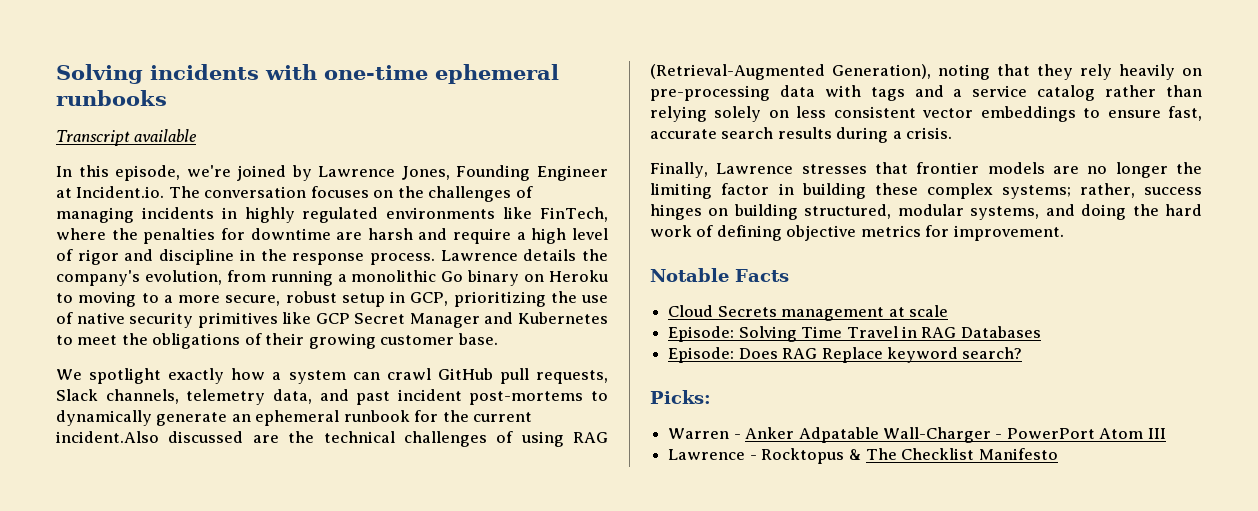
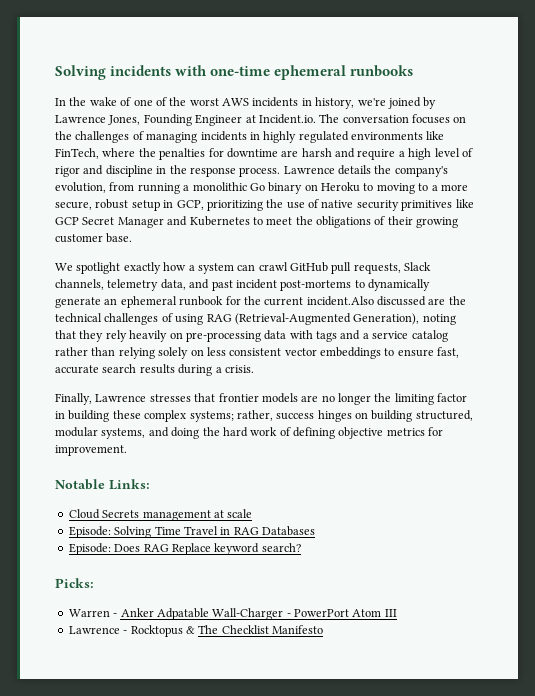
- Transcript available
- In this episode, we're joined by Lawrence Jones, Founding Engineer at Incident.io. The conversation focuses on the challenges of managing incidents in highly regulated environments like FinTech, where the penalties for downtime are harsh and require a high level of rigor and discipline in the response process.
+ In the wake of one of the worst AWS incidents in history, we're joined by Lawrence Jones, Founding Engineer at Incident.io. The conversation focuses on the challenges of managing incidents in highly regulated environments like FinTech, where the penalties for downtime are harsh and require a high level of rigor and discipline in the response process.
- Notable Facts
+ Notable Links:

